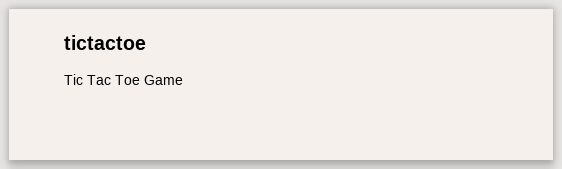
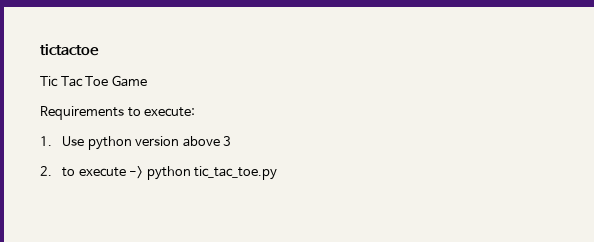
+ Requirements to execute:
+ 1. Use python version above 3
+ 2. to execute -> python tic_tac_toe.py

